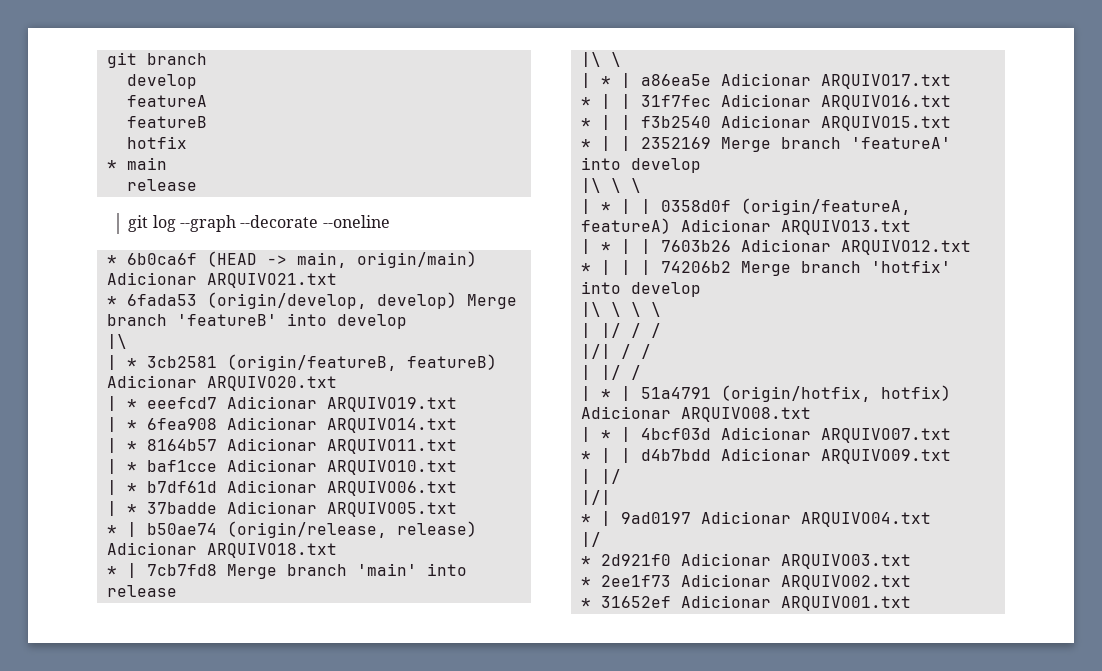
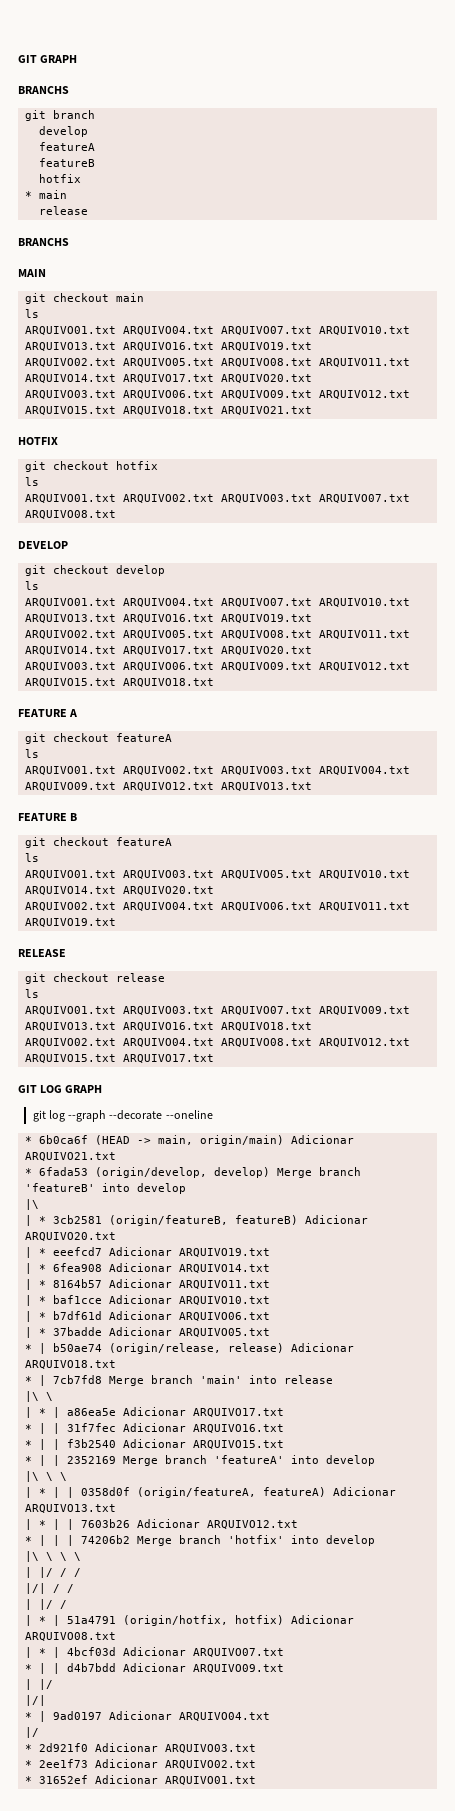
+ GIT GRAPH
+ BRANCHS
  * main
  release
+ BRANCHS
+ MAIN
+ git checkout main
+ ls
+ ARQUIVO01.txt ARQUIVO04.txt ARQUIVO07.txt ARQUIVO10.txt ARQUIVO13.txt ARQUIVO16.txt ARQUIVO19.txt
+ ARQUIVO02.txt ARQUIVO05.txt ARQUIVO08.txt ARQUIVO11.txt ARQUIVO14.txt ARQUIVO17.txt ARQUIVO20.txt
+ ARQUIVO03.txt ARQUIVO06.txt ARQUIVO09.txt ARQUIVO12.txt ARQUIVO15.txt ARQUIVO18.txt ARQUIVO21.txt
+ HOTFIX
+ git checkout hotfix
+ ls
+ ARQUIVO01.txt ARQUIVO02.txt ARQUIVO03.txt ARQUIVO07.txt ARQUIVO08.txt
+ DEVELOP
+ git checkout develop
+ ls
+ ARQUIVO01.txt ARQUIVO04.txt ARQUIVO07.txt ARQUIVO10.txt ARQUIVO13.txt ARQUIVO16.txt ARQUIVO19.txt
+ ARQUIVO02.txt ARQUIVO05.txt ARQUIVO08.txt ARQUIVO11.txt ARQUIVO14.txt ARQUIVO17.txt ARQUIVO20.txt
+ ARQUIVO03.txt ARQUIVO06.txt ARQUIVO09.txt ARQUIVO12.txt ARQUIVO15.txt ARQUIVO18.txt
+ FEATURE A
+ git checkout featureA
+ ls
+ ARQUIVO01.txt ARQUIVO02.txt ARQUIVO03.txt ARQUIVO04.txt ARQUIVO09.txt ARQUIVO12.txt ARQUIVO13.txt
+ FEATURE B
+ git checkout featureA
+ ls
+ ARQUIVO01.txt ARQUIVO03.txt ARQUIVO05.txt ARQUIVO10.txt ARQUIVO14.txt ARQUIVO20.txt
+ ARQUIVO02.txt ARQUIVO04.txt ARQUIVO06.txt ARQUIVO11.txt ARQUIVO19.txt
+ RELEASE
+ git checkout release
+ ls
+ ARQUIVO01.txt ARQUIVO03.txt ARQUIVO07.txt ARQUIVO09.txt ARQUIVO13.txt ARQUIVO16.txt ARQUIVO18.txt
+ ARQUIVO02.txt ARQUIVO04.txt ARQUIVO08.txt ARQUIVO12.txt ARQUIVO15.txt ARQUIVO17.txt
+ GIT LOG GRAPH

